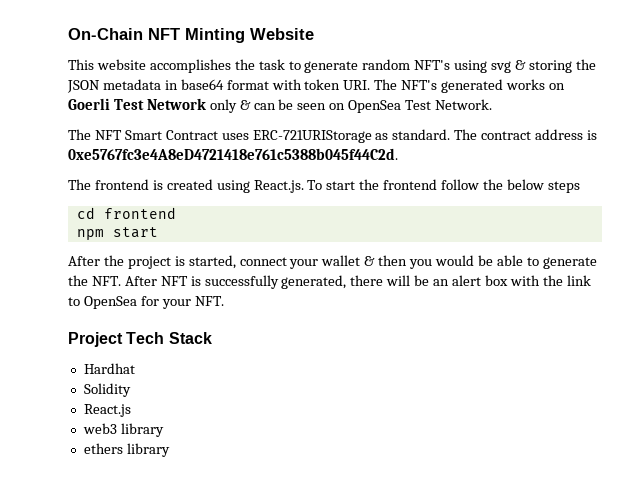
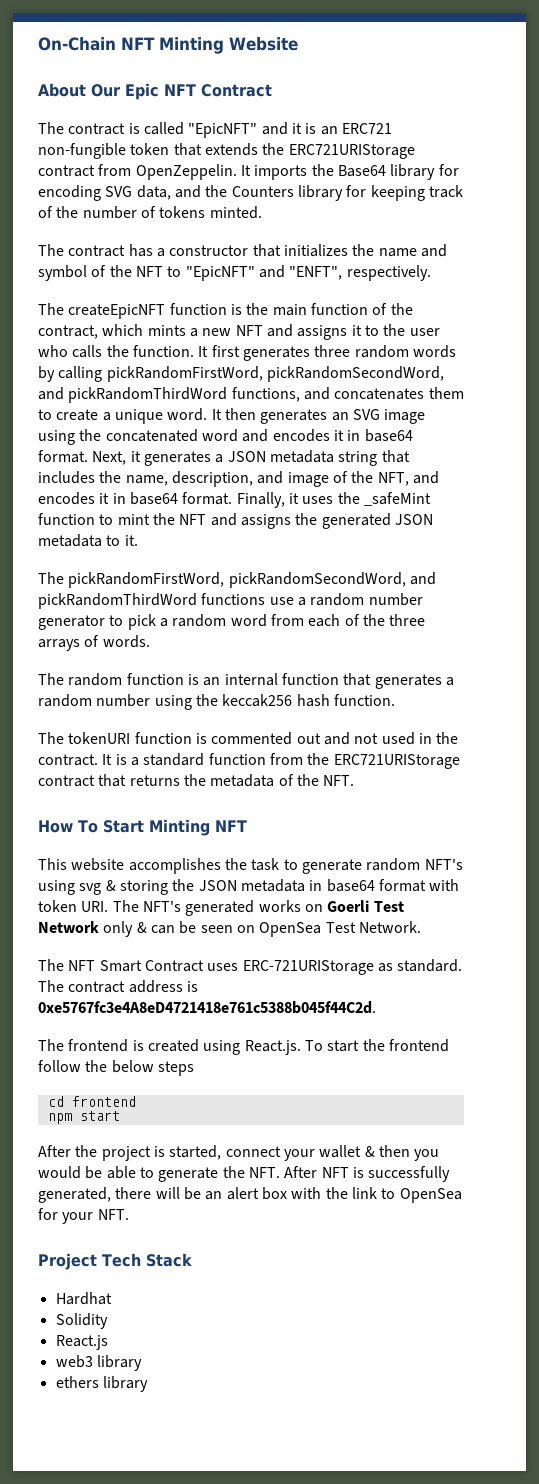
+ About Our Epic NFT Contract
+ The contract is called "EpicNFT" and it is an ERC721 non-fungible token that extends the ERC721URIStorage contract from OpenZeppelin. It imports the Base64 library for encoding SVG data, and the Counters library for keeping track of the number of tokens minted.
+ The contract has a constructor that initializes the name and symbol of the NFT to "EpicNFT" and "ENFT", respectively.
+ The createEpicNFT function is the main function of the contract, which mints a new NFT and assigns it to the user who calls the function. It first generates three random words by calling pickRandomFirstWord, pickRandomSecondWord, and pickRandomThirdWord functions, and concatenates them to create a unique word. It then generates an SVG image using the concatenated word and encodes it in base64 format. Next, it generates a JSON metadata string that includes the name, description, and image of the NFT, and encodes it in base64 format. Finally, it uses the _safeMint function to mint the NFT and assigns the generated JSON metadata to it.
+ The pickRandomFirstWord, pickRandomSecondWord, and pickRandomThirdWord functions use a random number generator to pick a random word from each of the three arrays of words.
+ The random function is an internal function that generates a random number using the keccak256 hash function.
+ The tokenURI function is commented out and not used in the contract. It is a standard function from the ERC721URIStorage contract that returns the metadata of the NFT.
+ How To Start Minting NFT

